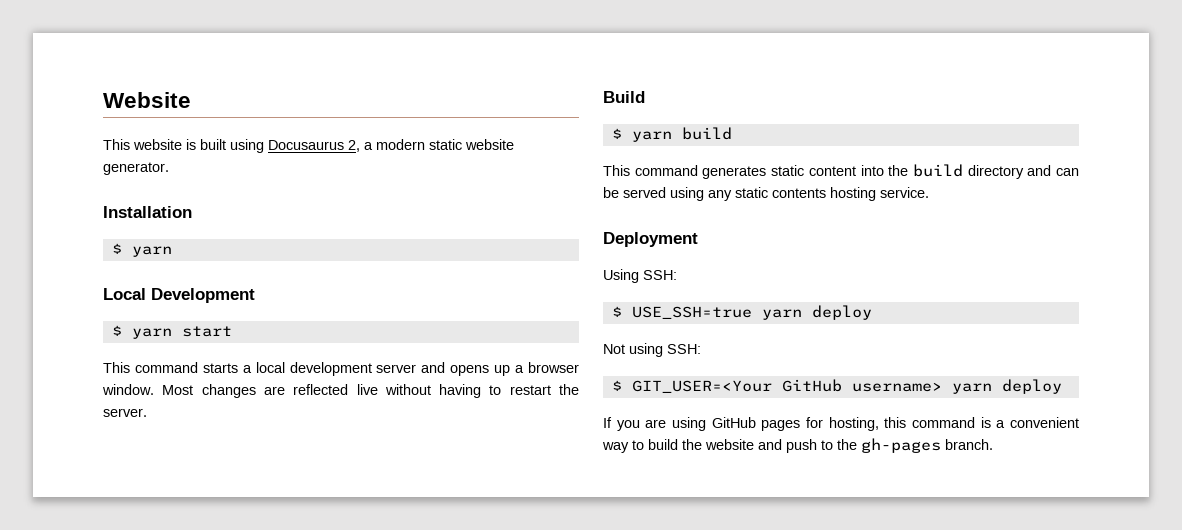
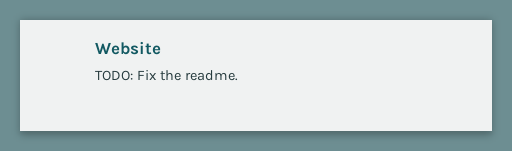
- This website is built using Docusaurus 2, a modern static website generator.
- Installation
- $ yarn
- Local Development
- $ yarn start
- This command starts a local development server and opens up a browser window. Most changes are reflected live without having to restart the server.
- Build
- $ yarn build
- This command generates static content into the build directory and can be served using any static contents hosting service.
- Deployment
- Using SSH:
- $ USE_SSH=true yarn deploy
- Not using SSH:
- $ GIT_USER=<Your GitHub username> yarn deploy
- If you are using GitHub pages for hosting, this command is a convenient way to build the website and push to the gh-pages branch.
+ TODO: Fix the readme.

